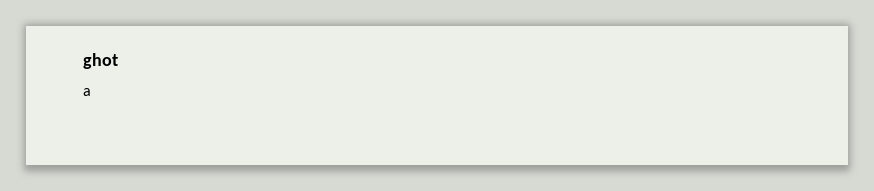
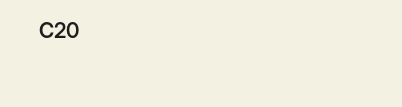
- ghot
- a
+ C20

